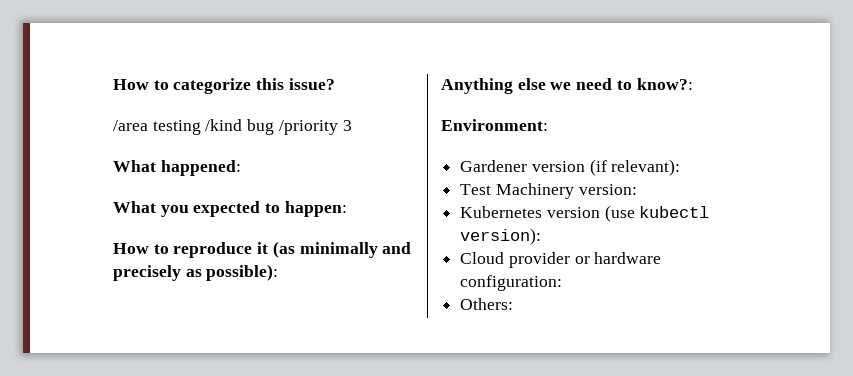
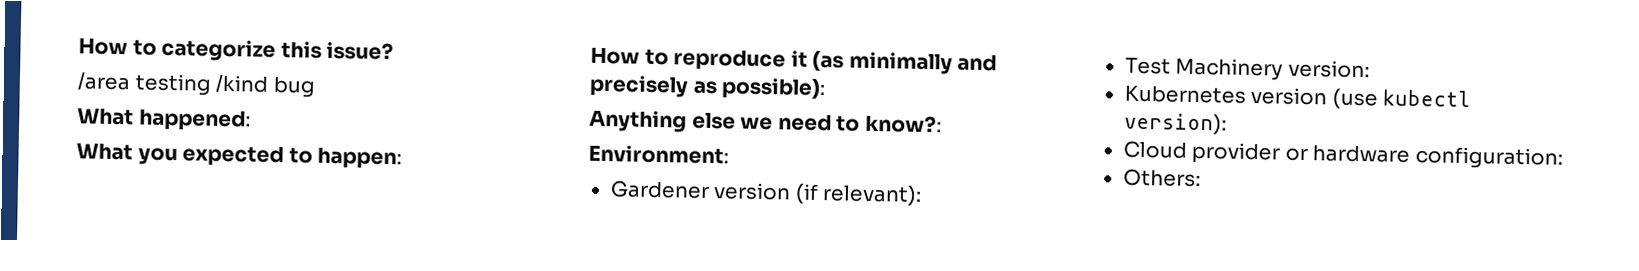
- /area testing /kind bug /priority 3
+ /area testing /kind bug

